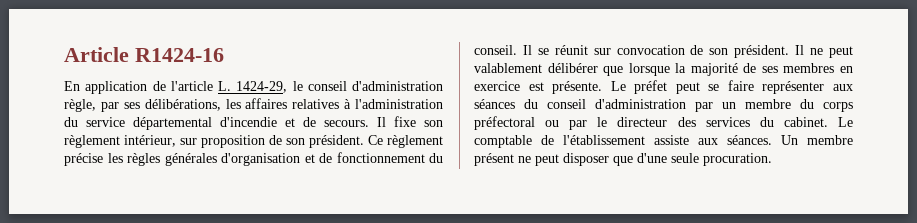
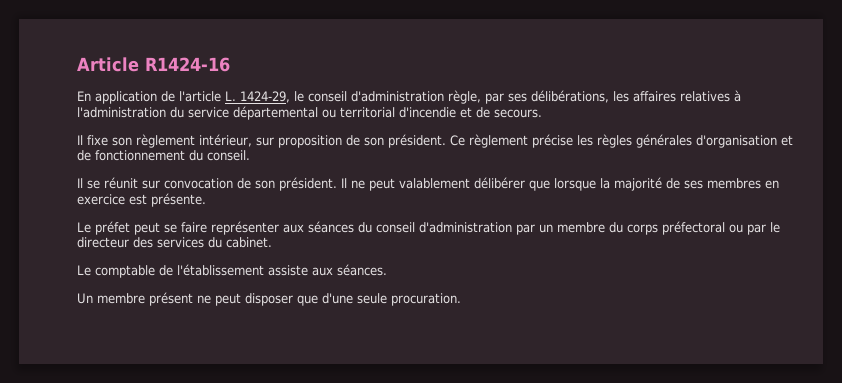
- En application de l'article L. 1424-29, le conseil d'administration règle, par ses délibérations, les affaires relatives à l'administration du service départemental d'incendie et de secours. Il fixe son règlement intérieur, sur proposition de son président.
+ En application de l'article L. 1424-29, le conseil d'administration règle, par ses délibérations, les affaires relatives à l'administration du service départemental ou territorial d'incendie et de secours.
+ Il fixe son règlement intérieur, sur proposition de son président.
- Ce règlement précise les règles générales d'organisation et de fonctionnement du conseil. Il se réunit sur convocation de son président.
+ Ce règlement précise les règles générales d'organisation et de fonctionnement du conseil.
+ Il se réunit sur convocation de son président.
- Il ne peut valablement délibérer que lorsque la majorité de ses membres en exercice est présente. Le préfet peut se faire représenter aux séances du conseil d'administration par un membre du corps préfectoral ou par le directeur des services du cabinet. Le comptable de l'établissement assiste aux séances. Un membre présent ne peut disposer que d'une seule procuration.
+ Il ne peut valablement délibérer que lorsque la majorité de ses membres en exercice est présente.
+ Le préfet peut se faire représenter aux séances du conseil d'administration par un membre du corps préfectoral ou par le directeur des services du cabinet.
+ Le comptable de l'établissement assiste aux séances.
+ Un membre présent ne peut disposer que d'une seule procuration.

